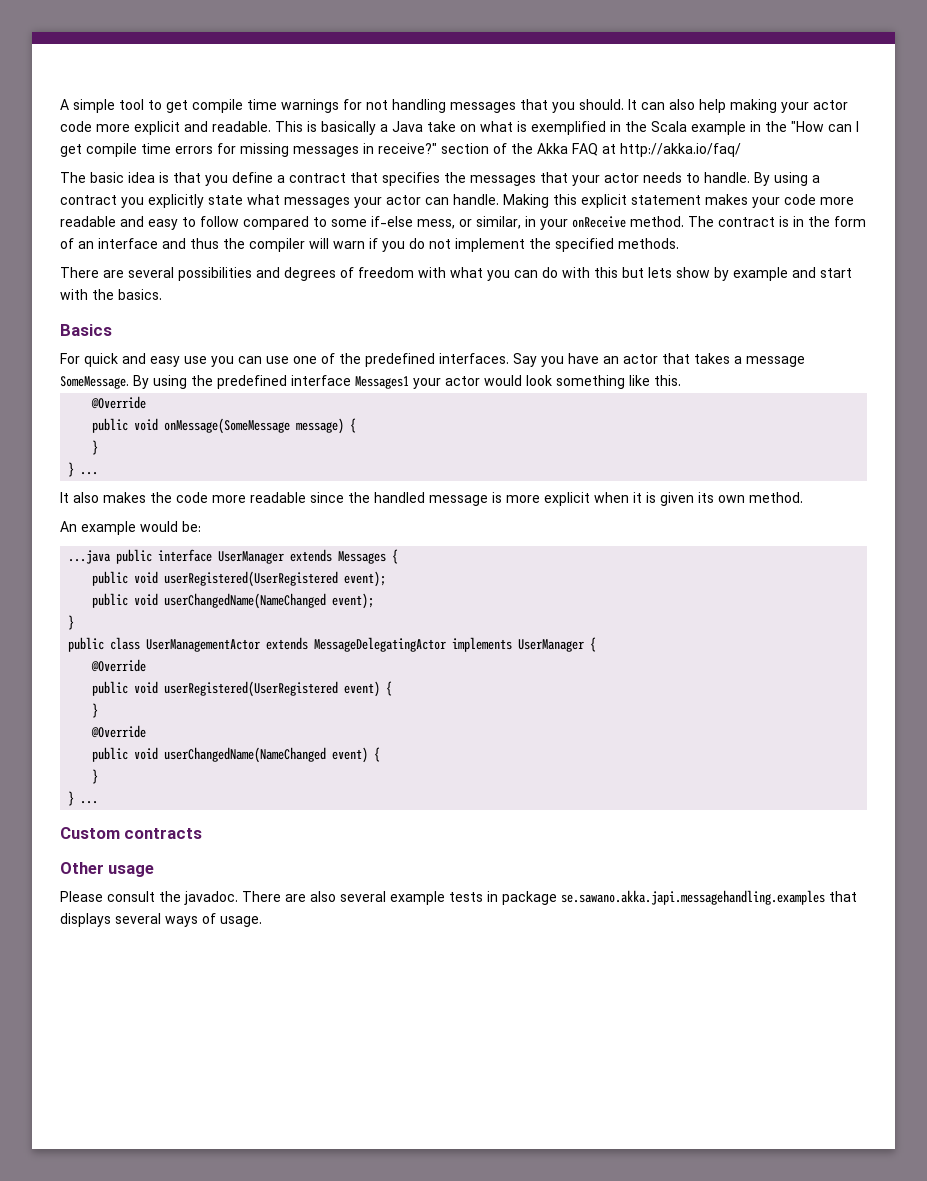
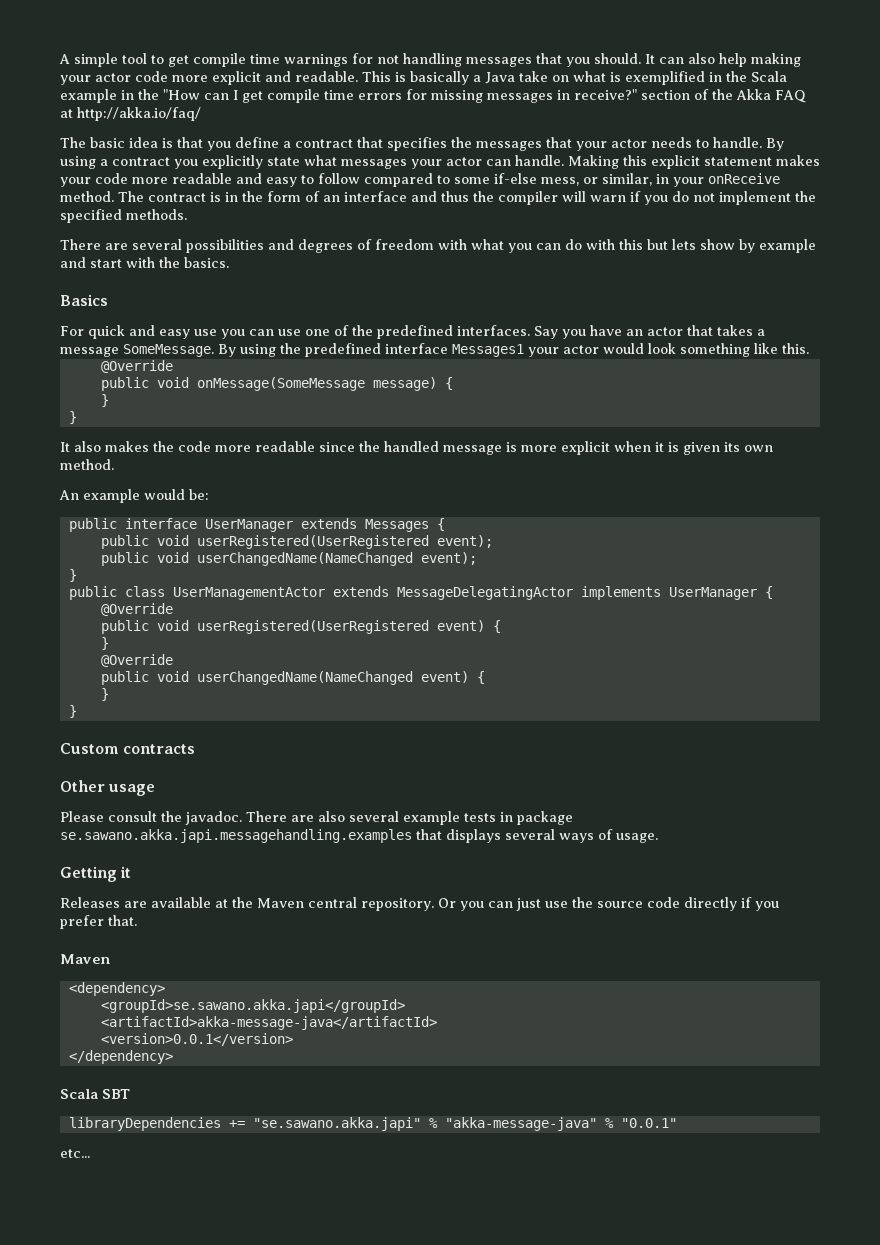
  public void onMessage(SomeMessage message) {
  }
- } ...
+ }
- ...java public interface UserManager extends Messages {
+ public interface UserManager extends Messages {
  public void userChangedName(NameChanged event) {
  }
- } ...
+ }
+ Getting it
+ Releases are available at the Maven central repository. Or you can just use the source code directly if you prefer that.
+ Maven
+ <dependency>
+ <groupId>se.sawano.akka.japi</groupId>
+ <artifactId>akka-message-java</artifactId>
+ <version>0.0.1</version>
+ </dependency>
+ Scala SBT
+ libraryDependencies += "se.sawano.akka.japi" % "akka-message-java" % "0.0.1"
+ etc...

